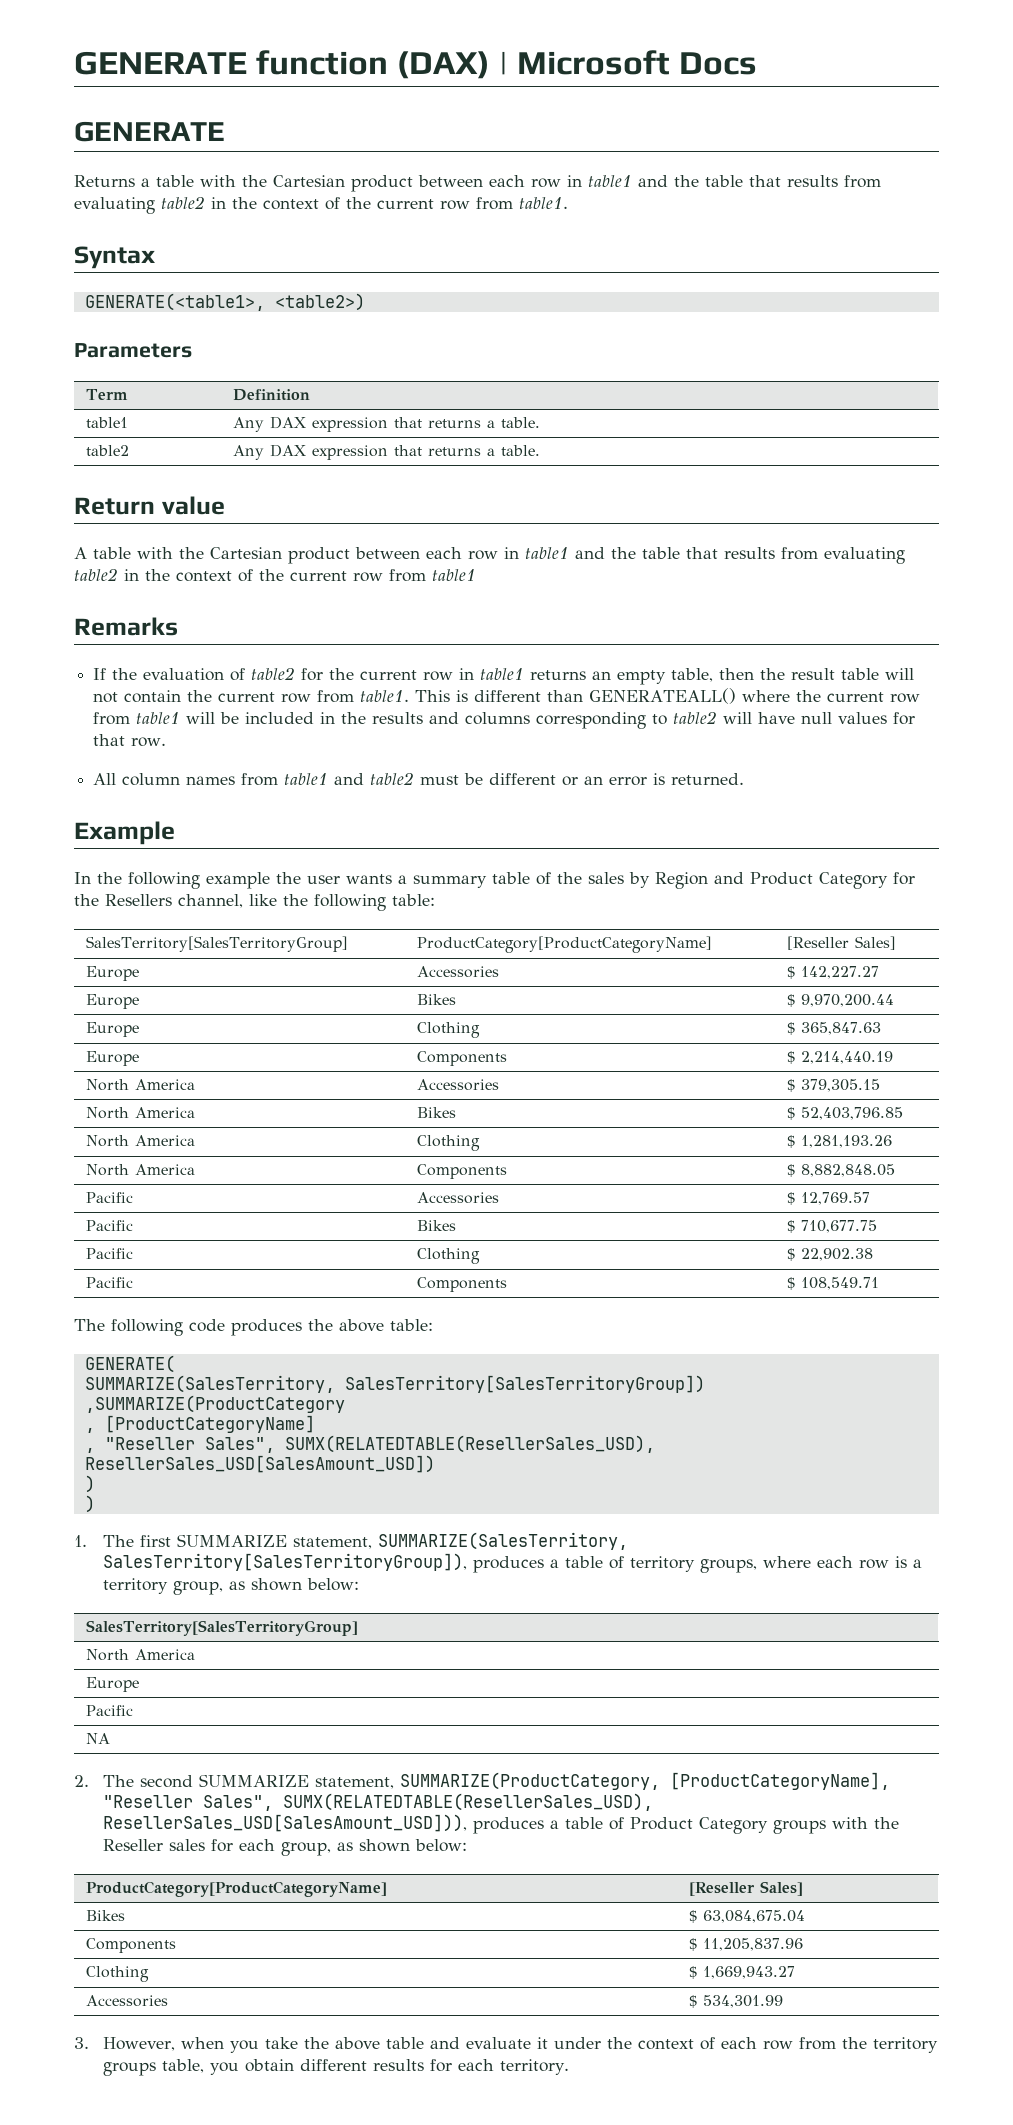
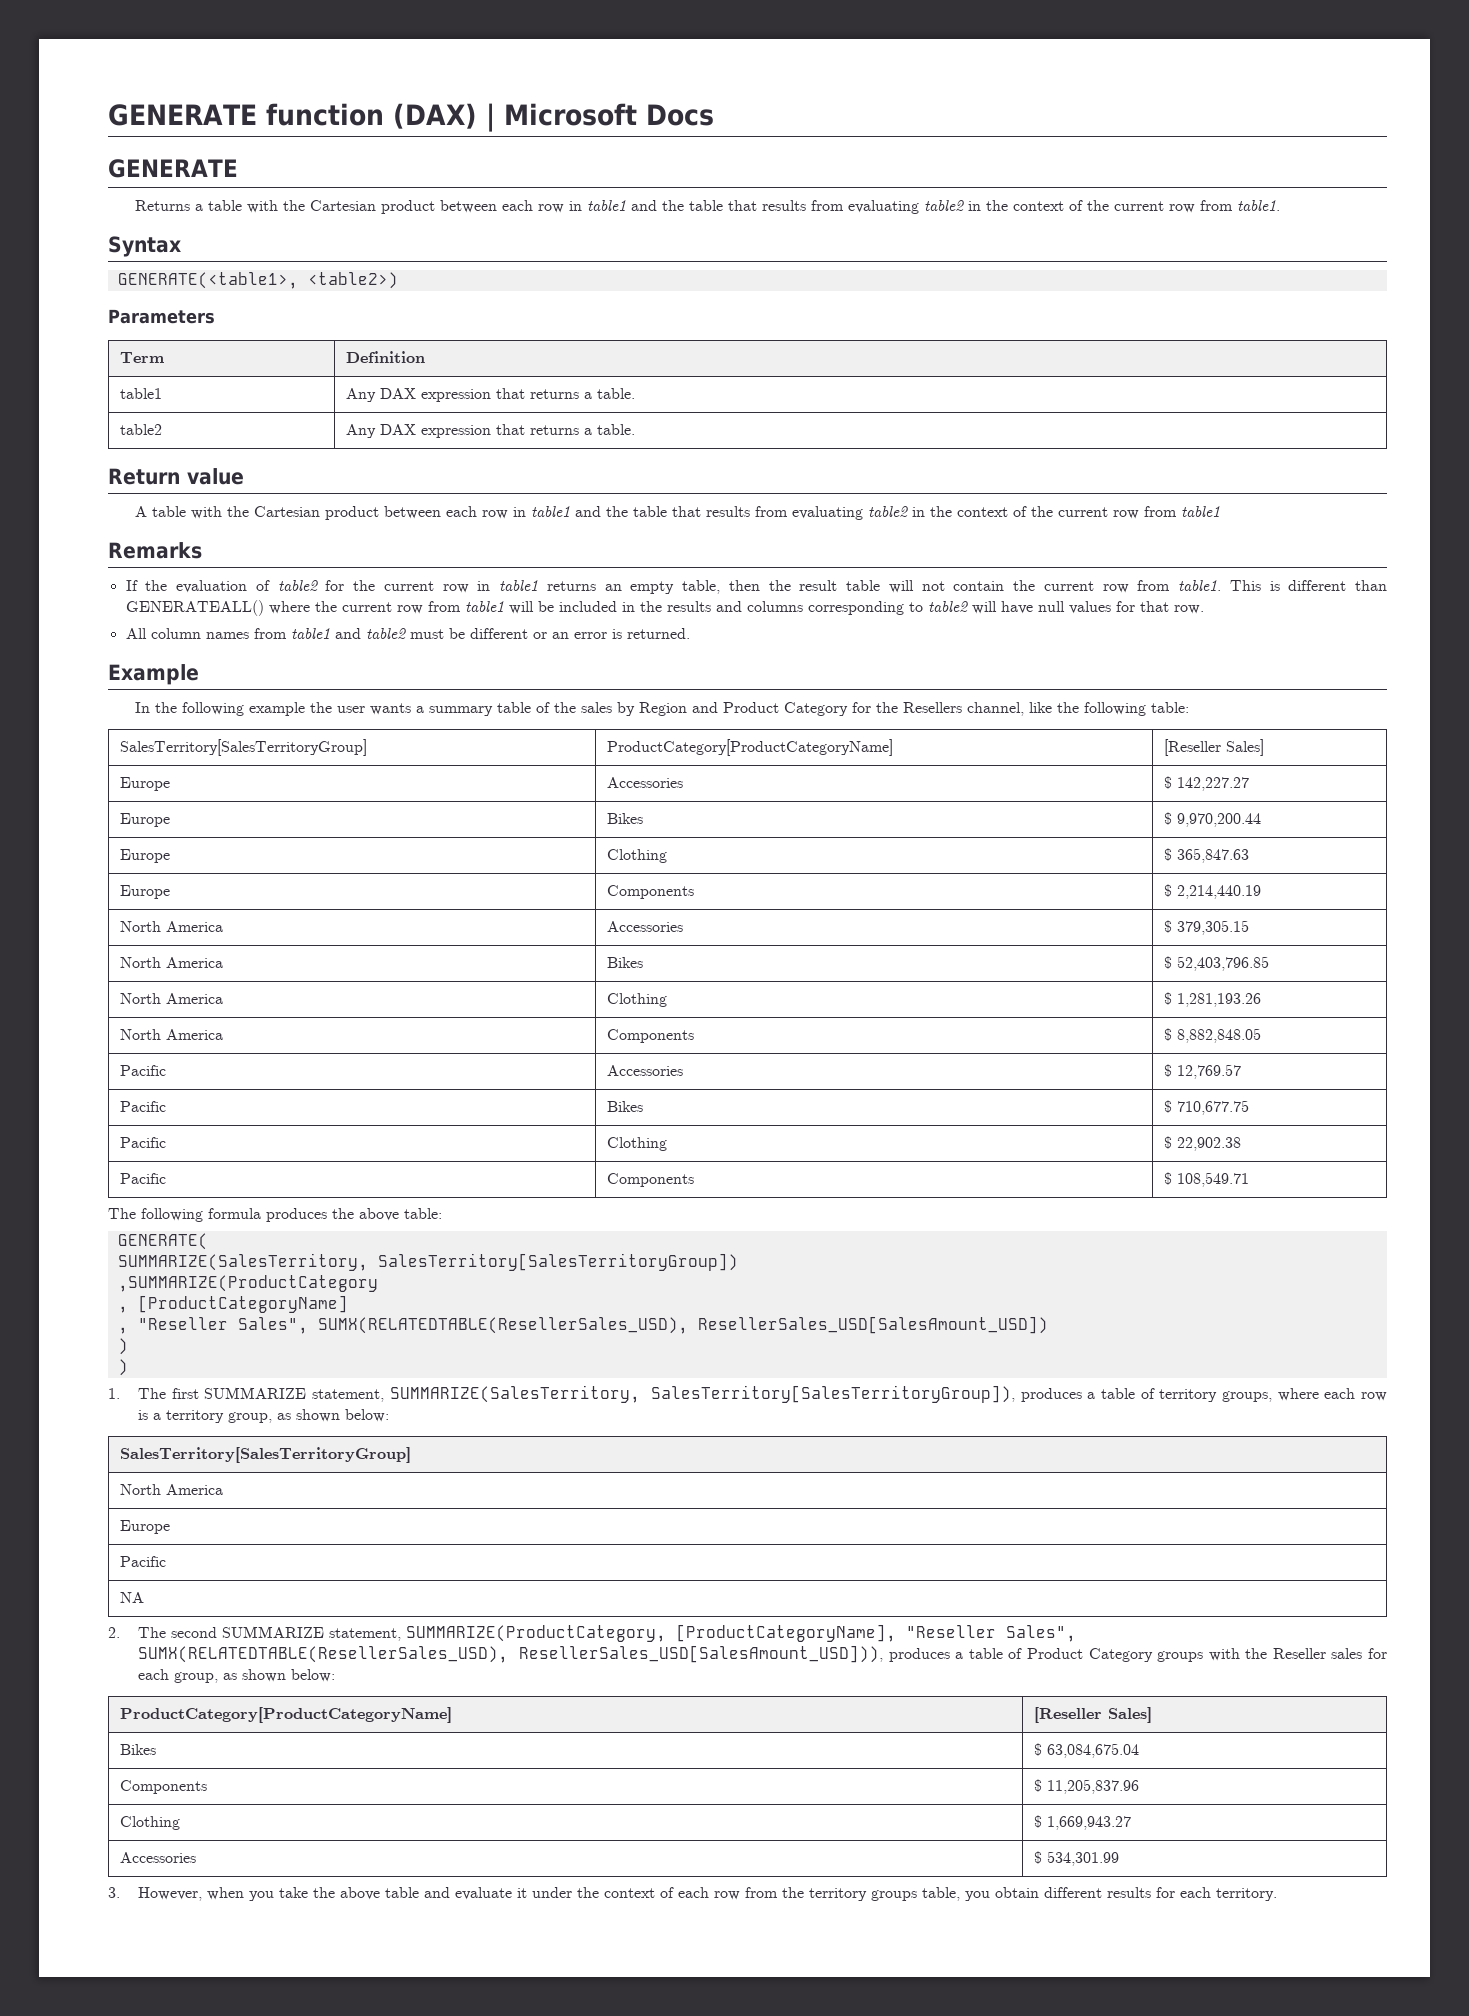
- The following code produces the above table:
+ The following formula produces the above table:

